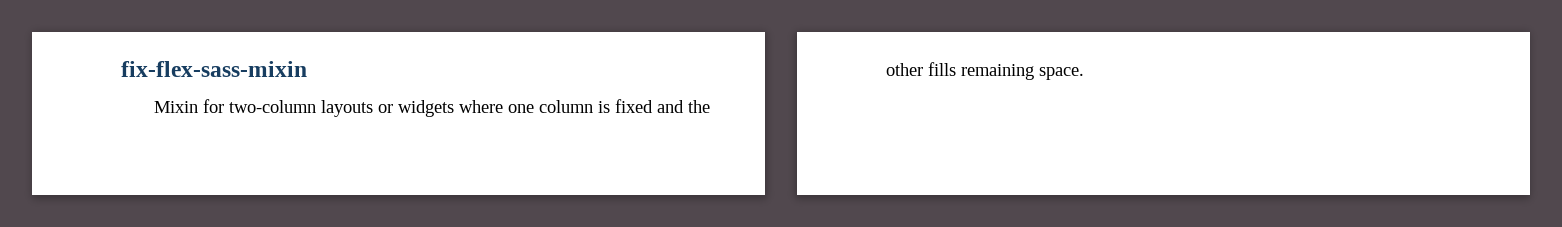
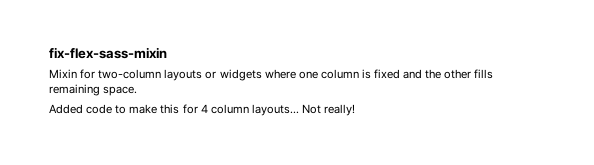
+ Added code to make this for 4 column layouts... Not really!

